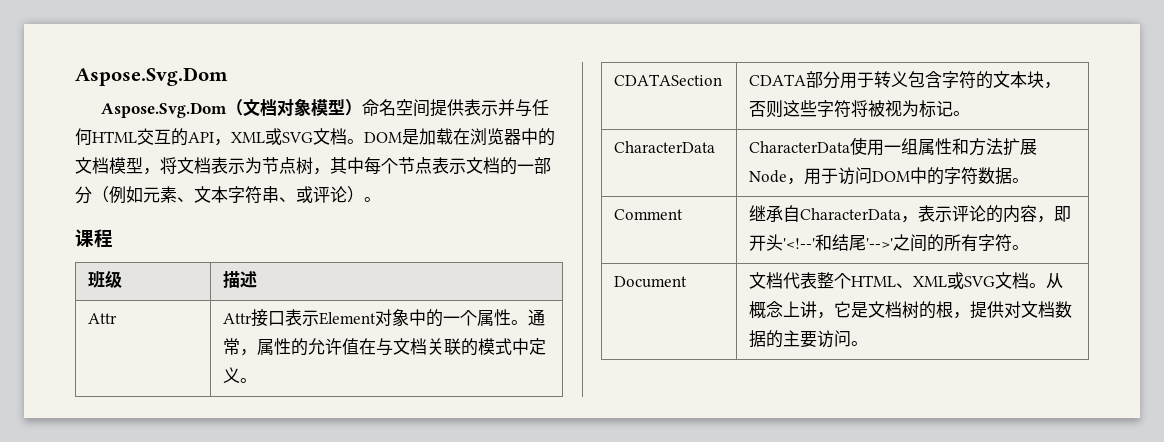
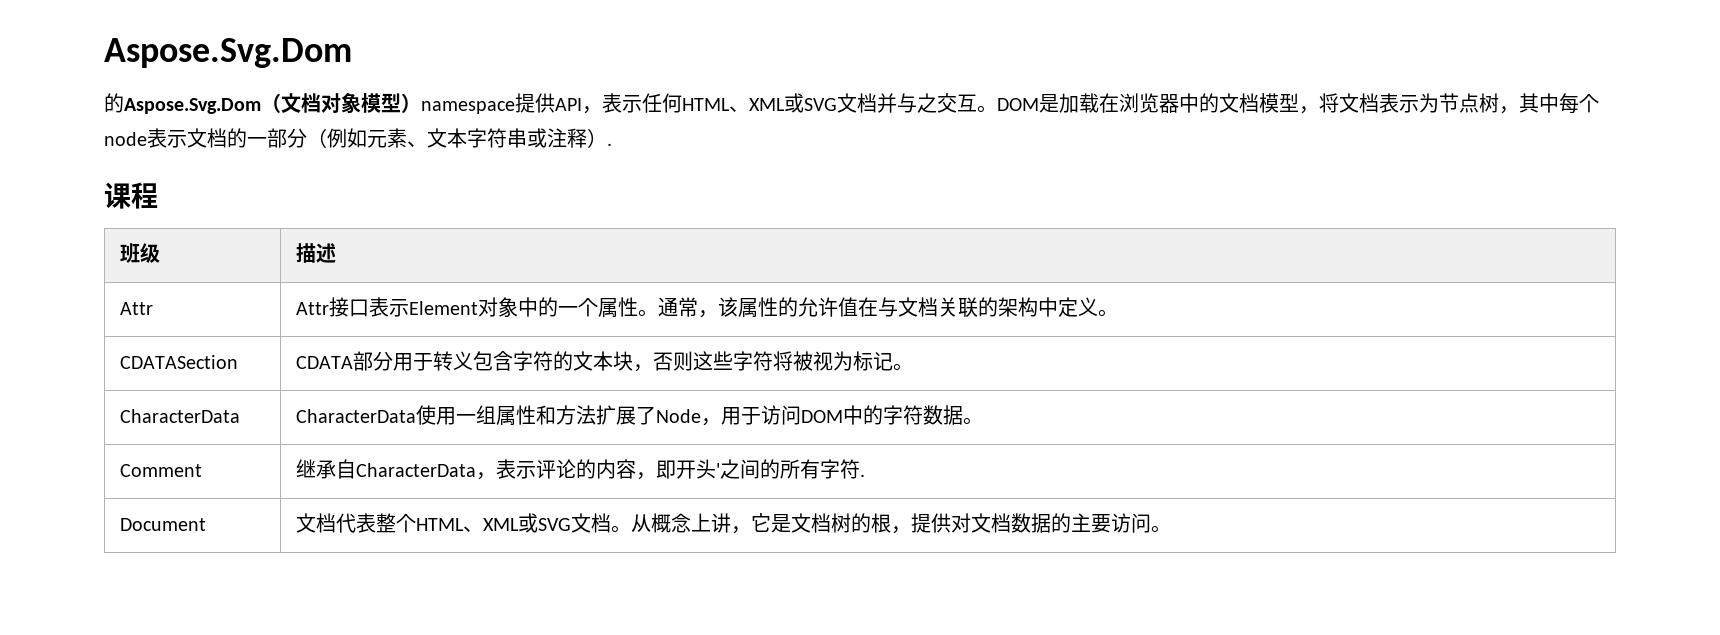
- Aspose.Svg.Dom（文档对象模型）命名空间提供表示并与任何HTML交互的API，XML或SVG文档。
+ 的Aspose.Svg.Dom（文档对象模型）namespace提供API，表示任何HTML、XML或SVG文档并与之交互。
- DOM是加载在浏览器中的文档模型，将文档表示为节点树，其中每个节点表示文档的一部分（例如元素、文本字符串、或评论）。
+ DOM是加载在浏览器中的文档模型，将文档表示为节点树，其中每个node表示文档的一部分（例如元素、文本字符串或注释）.
- Attr | Attr接口表示Element对象中的一个属性。通常，属性的允许值在与文档关联的模式中定义。
+ Attr | Attr接口表示Element对象中的一个属性。通常，该属性的允许值在与文档关联的架构中定义。
- CharacterData | CharacterData使用一组属性和方法扩展Node，用于访问DOM中的字符数据。
+ CharacterData | CharacterData使用一组属性和方法扩展了Node，用于访问DOM中的字符数据。
- Comment | 继承自CharacterData，表示评论的内容，即开头'<!--'和结尾'-->'之间的所有字符。
+ Comment | 继承自CharacterData，表示评论的内容，即开头'之间的所有字符.

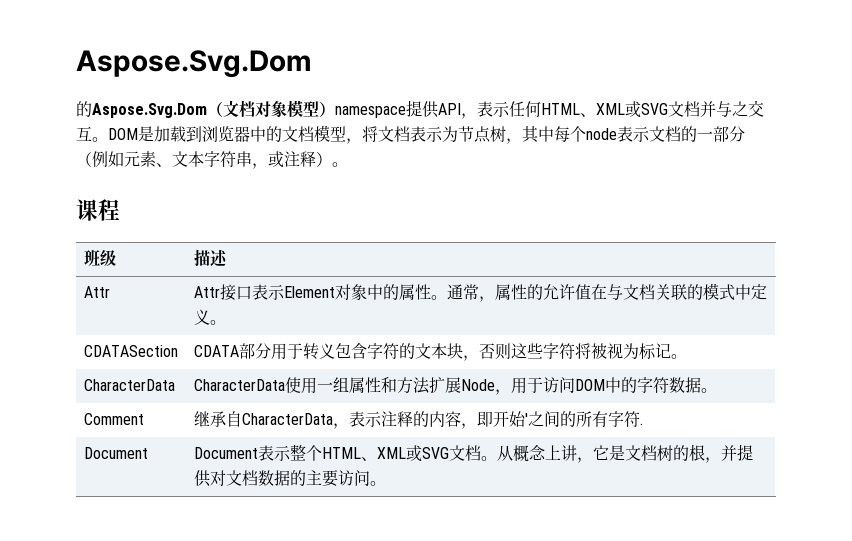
- DOM是加载在浏览器中的文档模型，将文档表示为节点树，其中每个node表示文档的一部分（例如元素、文本字符串或注释）.
+ DOM是加载到浏览器中的文档模型，将文档表示为节点树，其中每个node表示文档的一部分（例如元素、文本字符串，或注释）。
- Attr | Attr接口表示Element对象中的一个属性。通常，该属性的允许值在与文档关联的架构中定义。
+ Attr | Attr接口表示Element对象中的属性。通常，属性的允许值在与文档关联的模式中定义。
- CharacterData | CharacterData使用一组属性和方法扩展了Node，用于访问DOM中的字符数据。
+ CharacterData | CharacterData使用一组属性和方法扩展Node，用于访问DOM中的字符数据。
- Comment | 继承自CharacterData，表示评论的内容，即开头'之间的所有字符.
+ Comment | 继承自CharacterData，表示注释的内容，即开始'之间的所有字符.
- Document | 文档代表整个HTML、XML或SVG文档。从概念上讲，它是文档树的根，提供对文档数据的主要访问。
+ Document | Document表示整个HTML、XML或SVG文档。从概念上讲，它是文档树的根，并提供对文档数据的主要访问。

